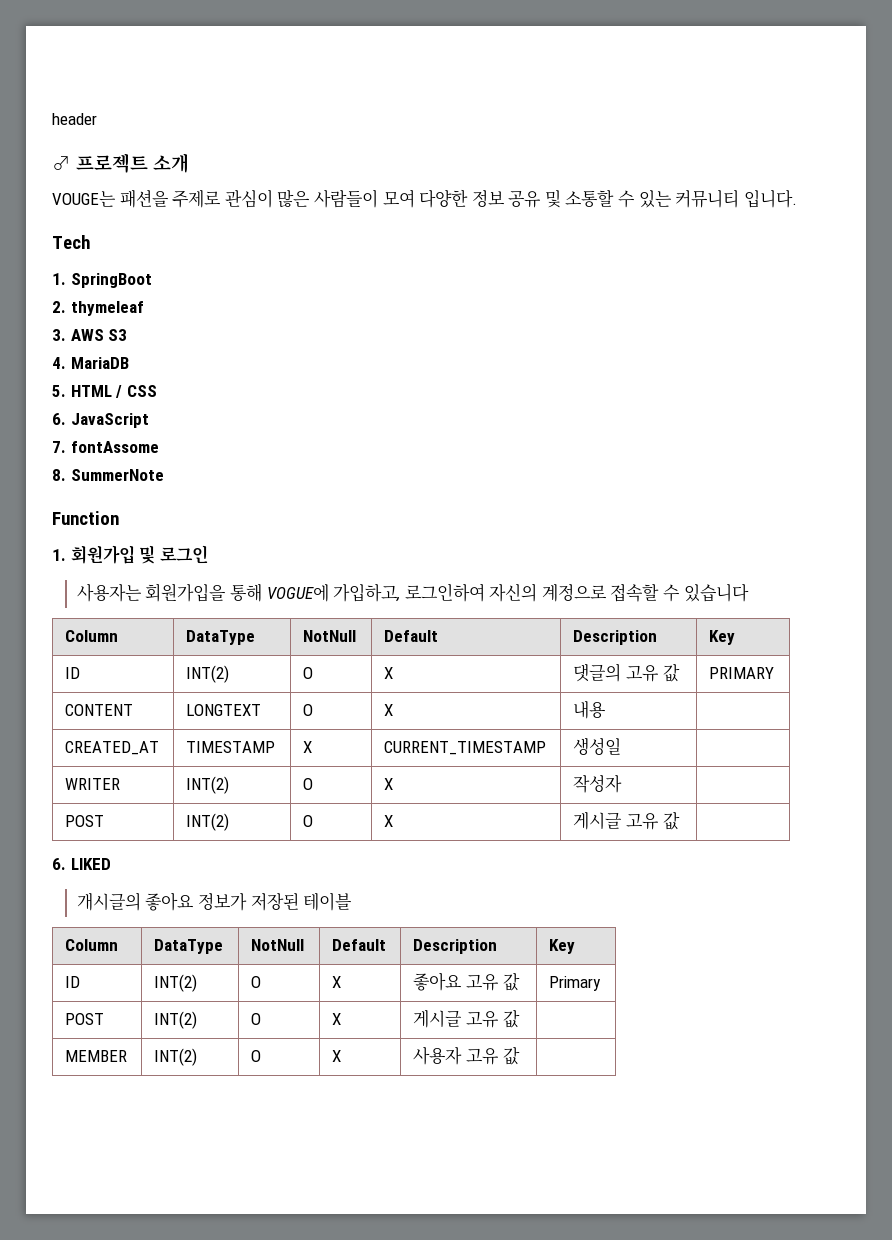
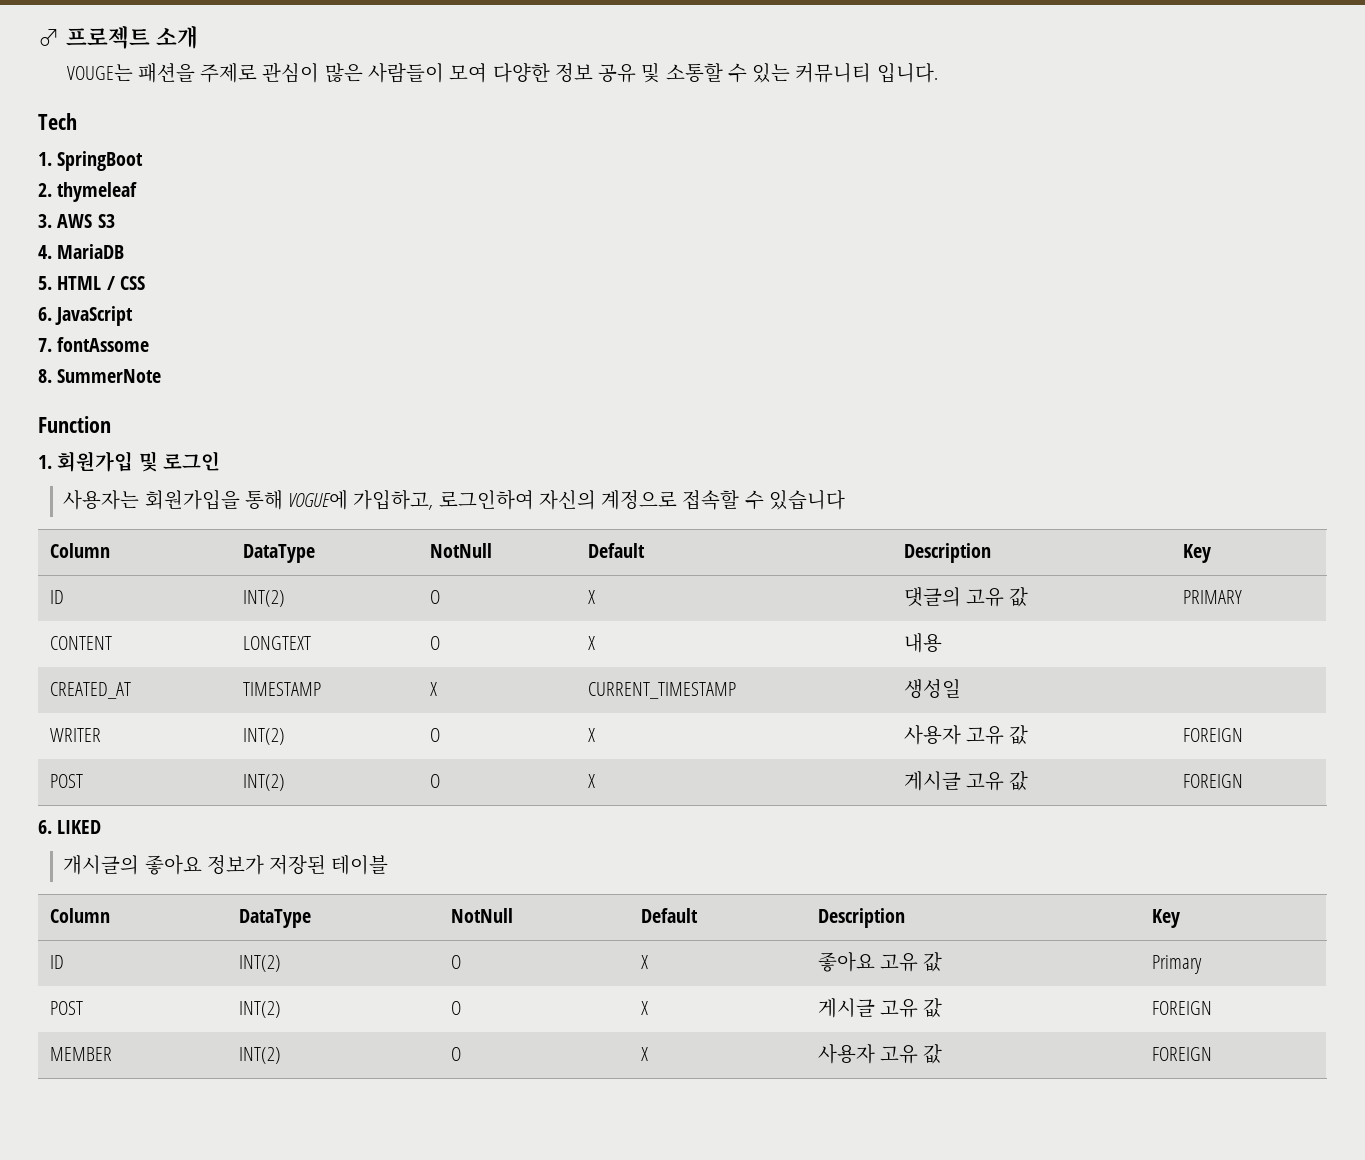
- header
- WRITER | INT(2) | O | X | 작성자 |
- POST | INT(2) | O | X | 게시글 고유 값 |
+ WRITER | INT(2) | O | X | 사용자 고유 값 | FOREIGN
+ POST | INT(2) | O | X | 게시글 고유 값 | FOREIGN
  ID | INT(2) | O | X | 좋아요 고유 값 | Primary
- POST | INT(2) | O | X | 게시글 고유 값 |
+ POST | INT(2) | O | X | 게시글 고유 값 | FOREIGN
- MEMBER | INT(2) | O | X | 사용자 고유 값 |
+ MEMBER | INT(2) | O | X | 사용자 고유 값 | FOREIGN

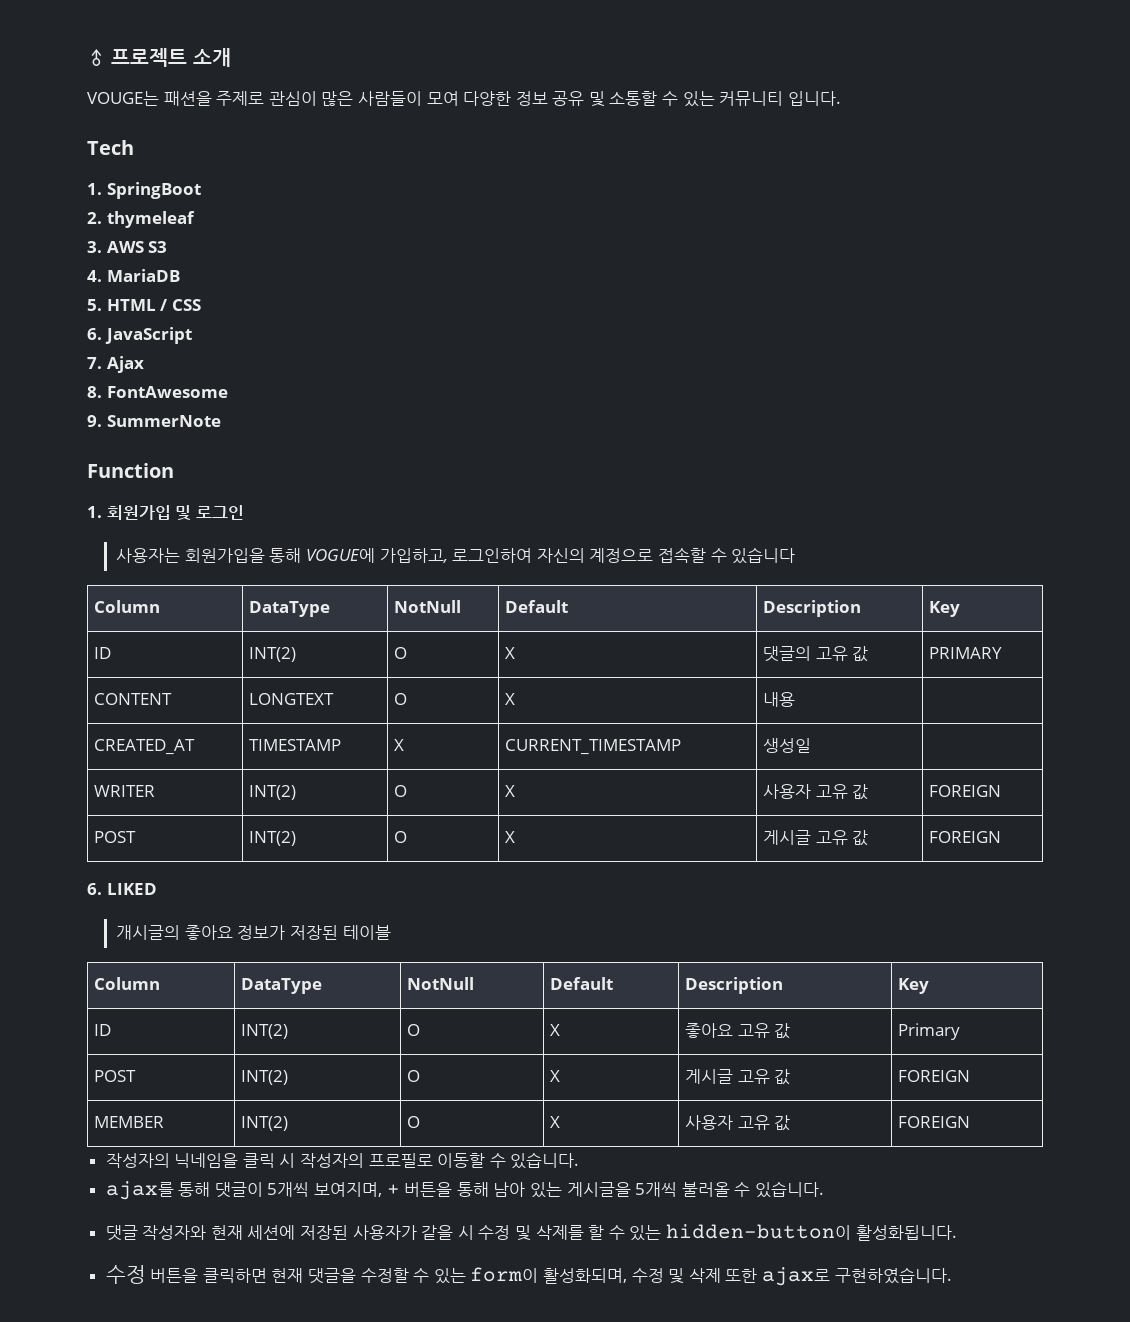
- 7. fontAssome
+ 7. Ajax
- 8. SummerNote
+ 8. FontAwesome
+ 9. SummerNote
+ 작성자의 닉네임을 클릭 시 작성자의 프로필로 이동할 수 있습니다.
+ ajax를 통해 댓글이 5개씩 보여지며, + 버튼을 통해 남아 있는 게시글을 5개씩 불러올 수 있습니다.
+ 댓글 작성자와 현재 세션에 저장된 사용자가 같을 시 수정 및 삭제를 할 수 있는 hidden-button이 활성화됩니다.
+ 수정 버튼을 클릭하면 현재 댓글을 수정할 수 있는 form이 활성화되며, 수정 및 삭제 또한 ajax로 구현하였습니다.

